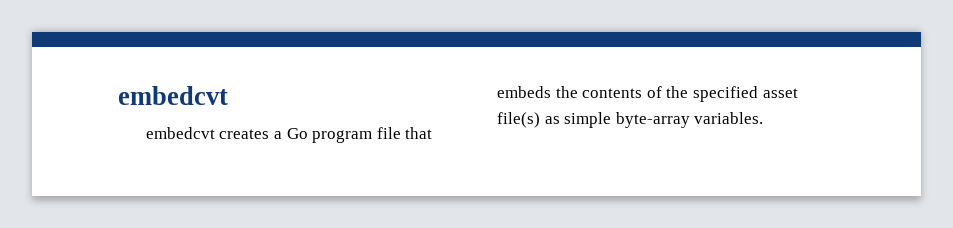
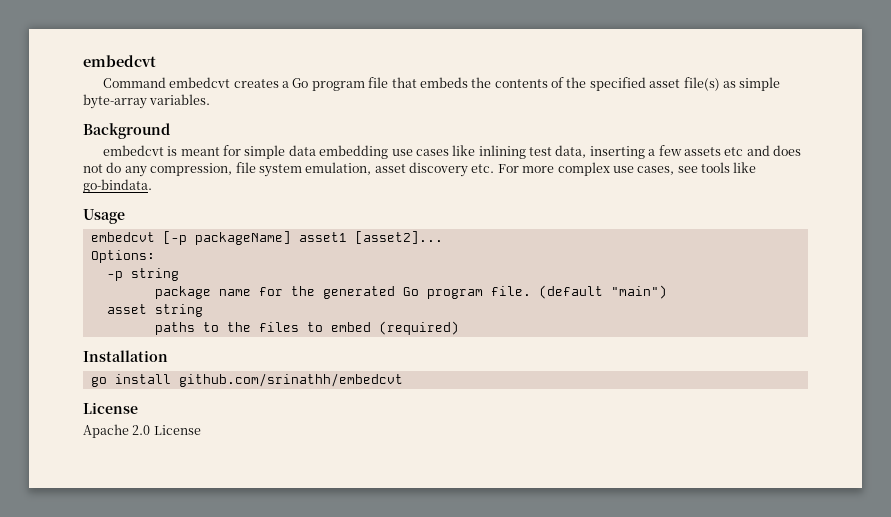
- embedcvt creates a Go program file that embeds the contents of the specified asset file(s) as simple byte-array variables.
+ Command embedcvt creates a Go program file that embeds the contents of the specified asset file(s) as simple byte-array variables.
+ Background
+ embedcvt is meant for simple data embedding use cases like inlining test data, inserting a few assets etc and does not do any compression, file system emulation, asset discovery etc. For more complex use cases, see tools like go-bindata.
+ Usage
+ embedcvt [-p packageName] asset1 [asset2]...
+ Options:
+ -p string
+ package name for the generated Go program file. (default "main")
+ asset string
+ paths to the files to embed (required)
+ Installation
+ go install github.com/srinathh/embedcvt
+ License
+ Apache 2.0 License

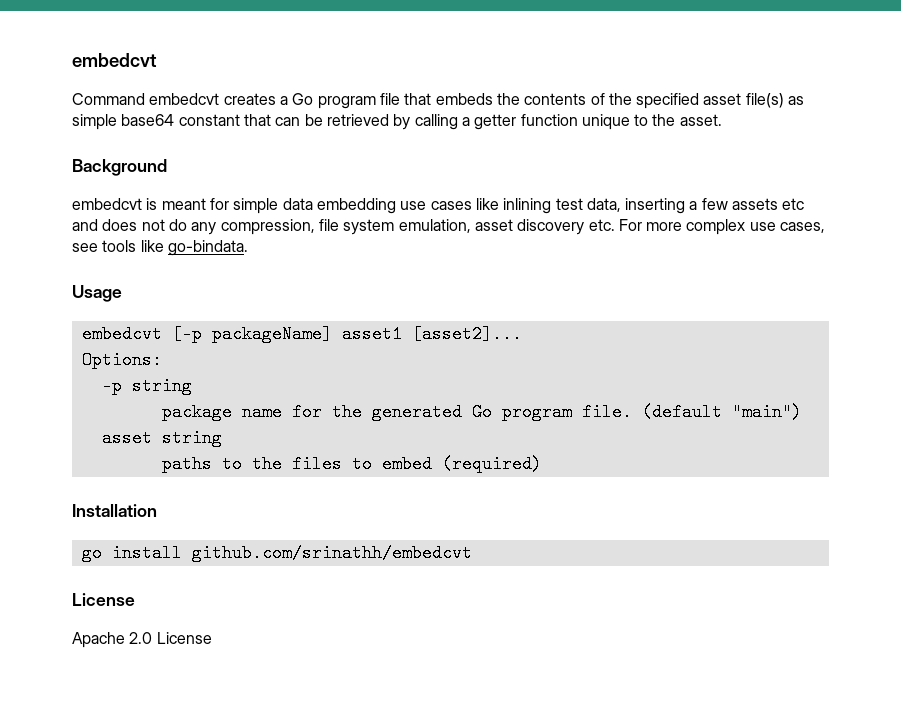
- Command embedcvt creates a Go program file that embeds the contents of the specified asset file(s) as simple byte-array variables.
+ Command embedcvt creates a Go program file that embeds the contents of the specified asset file(s) as simple base64 constant that can be retrieved by calling a getter function unique to the asset.

